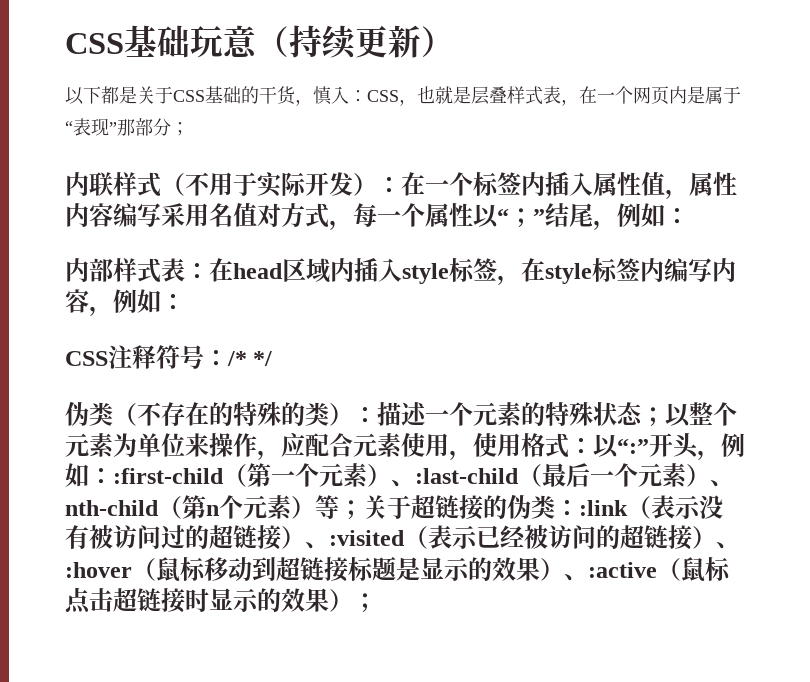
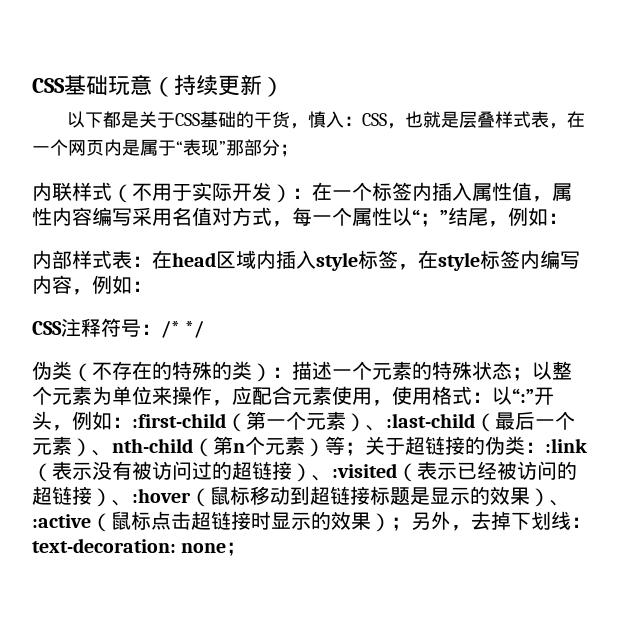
+ 另外，去掉下划线：text-decoration: none；

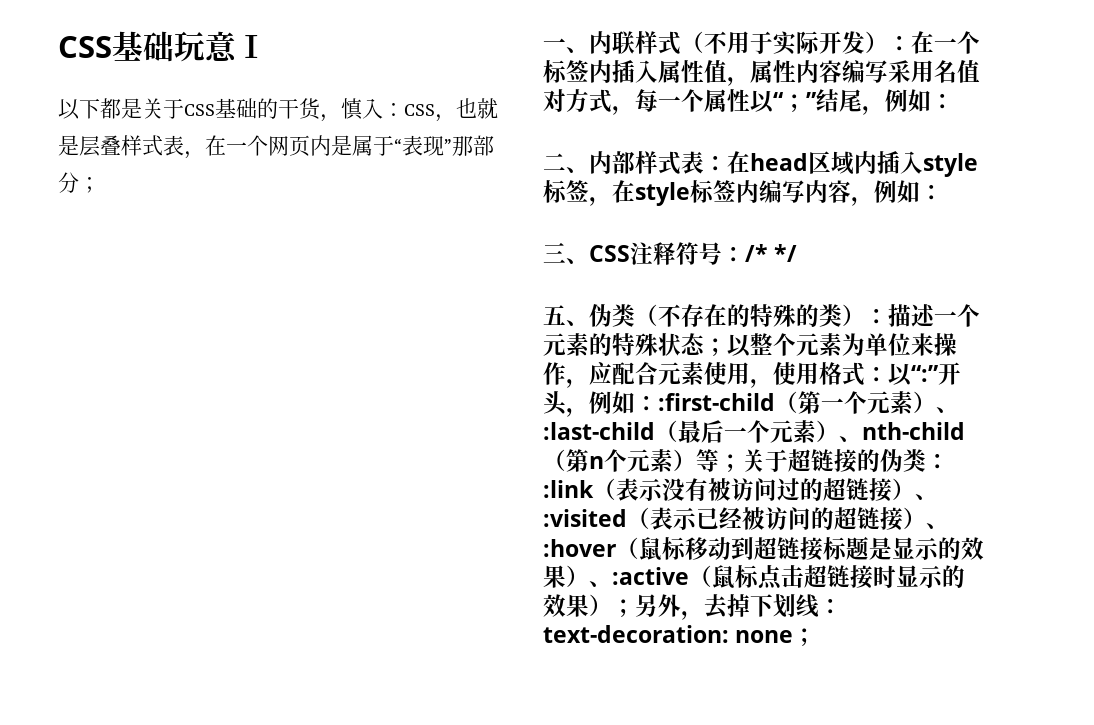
- CSS基础玩意（持续更新）
+ CSS基础玩意Ⅰ
- 内联样式（不用于实际开发）：在一个标签内插入属性值，属性内容编写采用名值对方式，每一个属性以“；”结尾，例如：
+ 一、内联样式（不用于实际开发）：在一个标签内插入属性值，属性内容编写采用名值对方式，每一个属性以“；”结尾，例如：
- 内部样式表：在head区域内插入style标签，在style标签内编写内容，例如：
+ 二、内部样式表：在head区域内插入style标签，在style标签内编写内容，例如：
- CSS注释符号：/* */
+ 三、CSS注释符号：/* */
- 伪类（不存在的特殊的类）：
+ 五、伪类（不存在的特殊的类）：

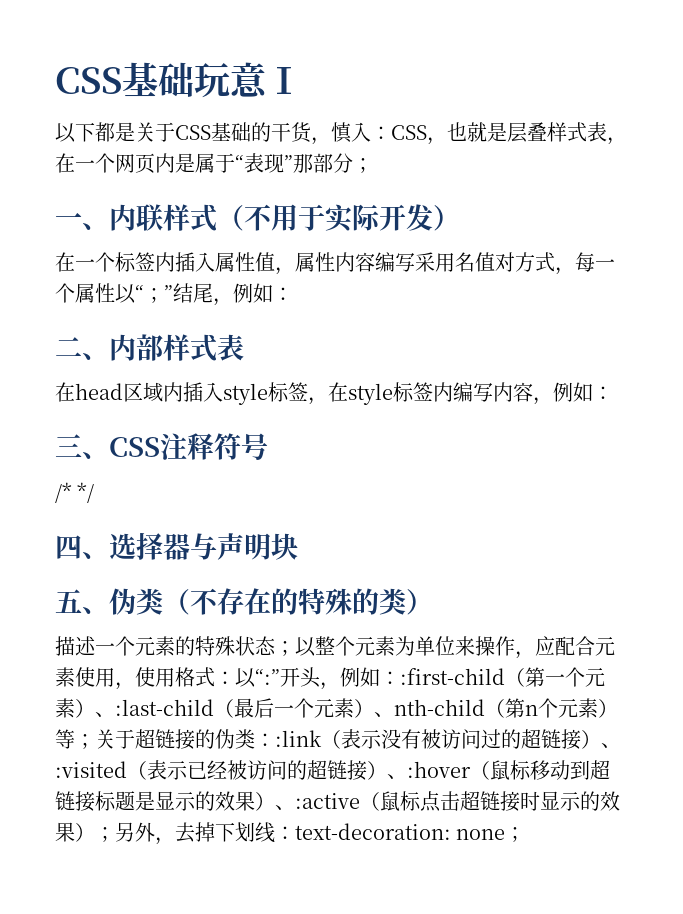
- 一、内联样式（不用于实际开发）：在一个标签内插入属性值，属性内容编写采用名值对方式，每一个属性以“；”结尾，例如：
+ 一、内联样式（不用于实际开发）
+ 在一个标签内插入属性值，属性内容编写采用名值对方式，每一个属性以“；”结尾，例如：
- 二、内部样式表：在head区域内插入style标签，在style标签内编写内容，例如：
+ 二、内部样式表
+ 在head区域内插入style标签，在style标签内编写内容，例如：
- 三、CSS注释符号：/* */
+ 三、CSS注释符号
+ /* */
+ 四、选择器与声明块
- 五、伪类（不存在的特殊的类）：描述一个元素的特殊状态；
+ 五、伪类（不存在的特殊的类）
+ 描述一个元素的特殊状态；

